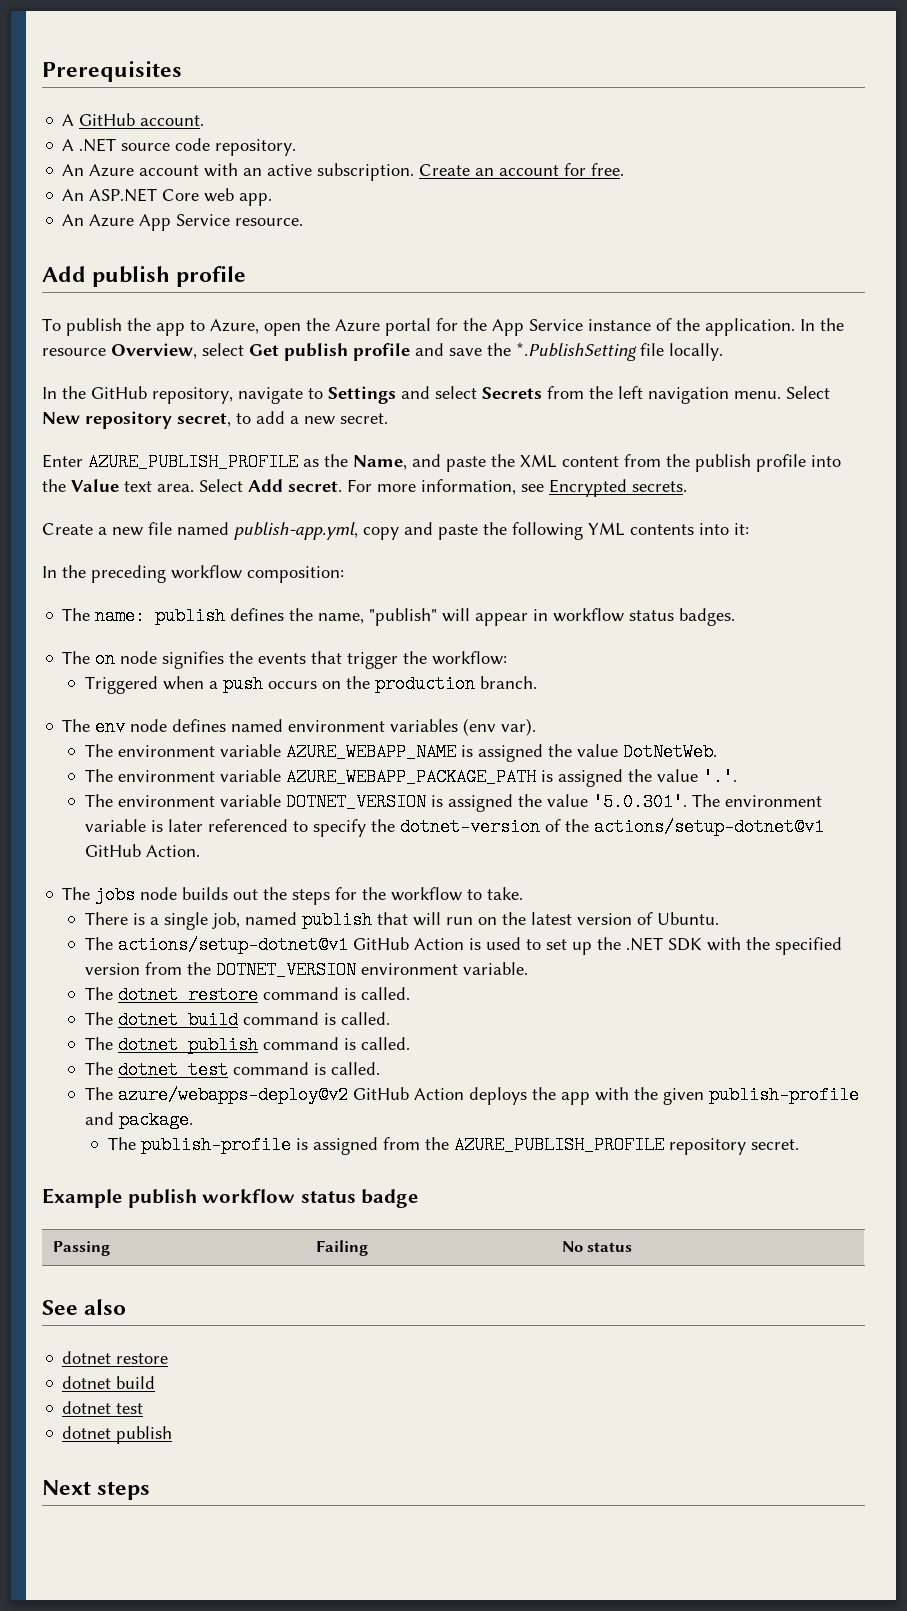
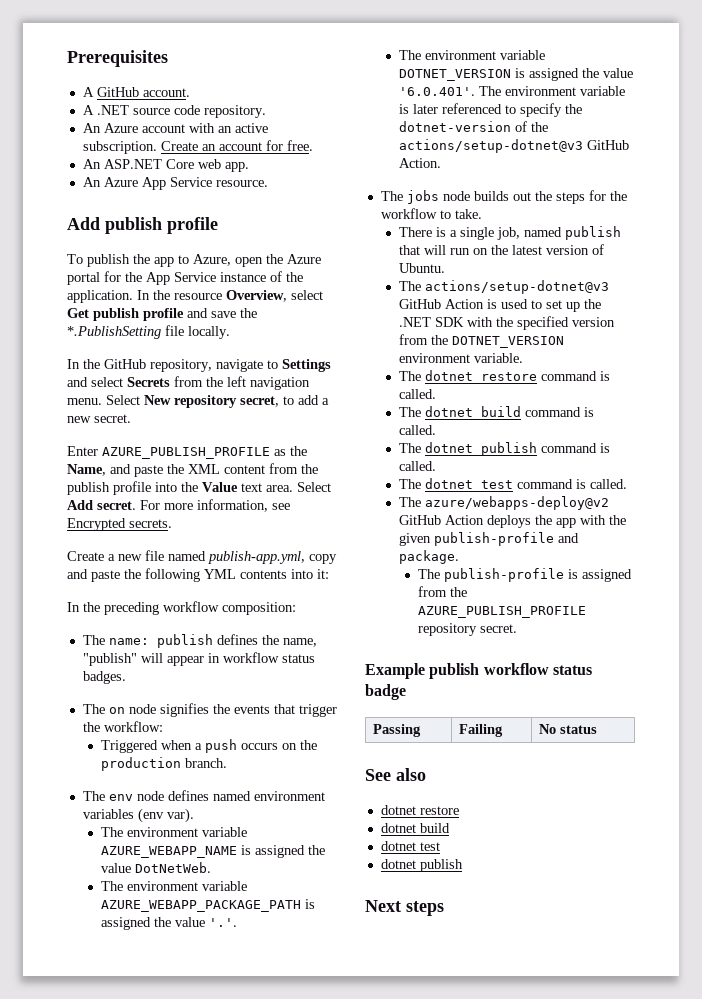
- The environment variable DOTNET_VERSION is assigned the value '5.0.301'. The environment variable is later referenced to specify the dotnet-version of the actions/setup-dotnet@v1 GitHub Action.
+ The environment variable DOTNET_VERSION is assigned the value '6.0.401'. The environment variable is later referenced to specify the dotnet-version of the actions/setup-dotnet@v3 GitHub Action.
- The actions/setup-dotnet@v1 GitHub Action is used to set up the .NET SDK with the specified version from the DOTNET_VERSION environment variable.
+ The actions/setup-dotnet@v3 GitHub Action is used to set up the .NET SDK with the specified version from the DOTNET_VERSION environment variable.

